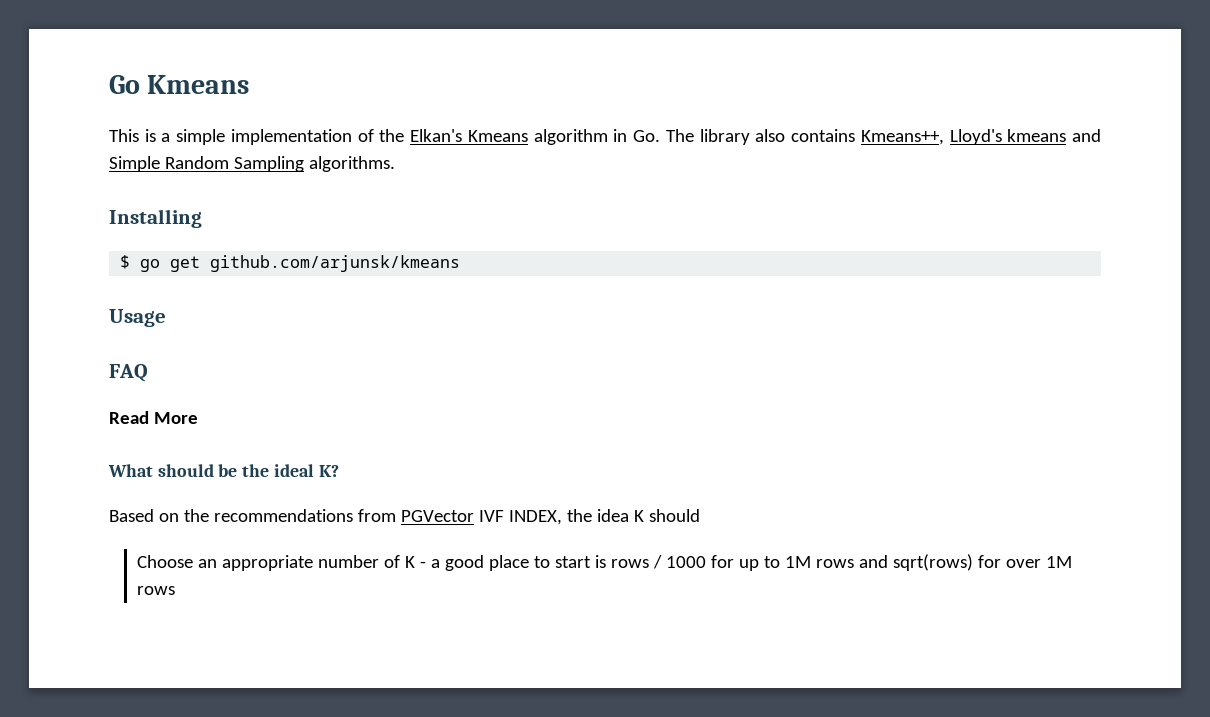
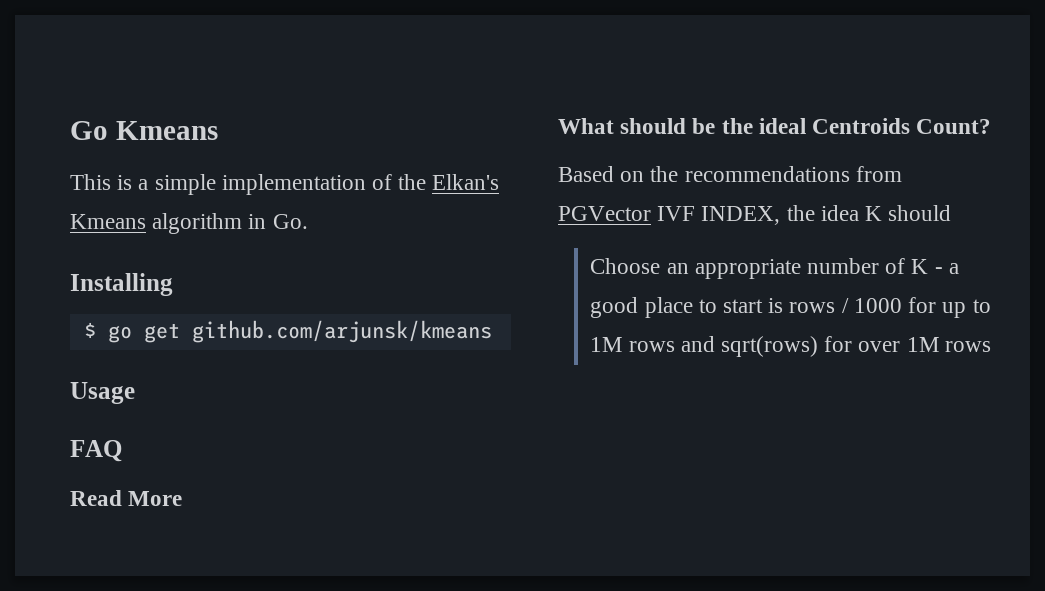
- This is a simple implementation of the Elkan's Kmeans algorithm in Go. The library also contains Kmeans++, Lloyd's kmeans and Simple Random Sampling algorithms.
+ This is a simple implementation of the Elkan's Kmeans algorithm in Go.
- What should be the ideal K?
+ What should be the ideal Centroids Count?

